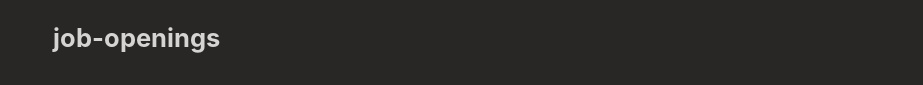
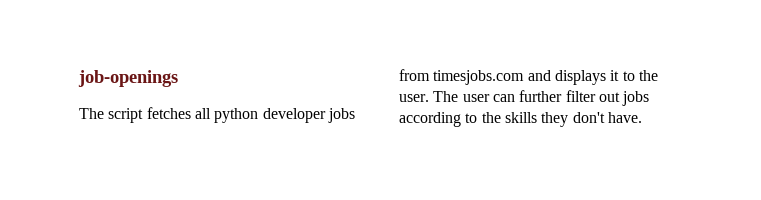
+ The script fetches all python developer jobs from timesjobs.com and displays it to the user. The user can further filter out jobs according to the skills they don't have.

